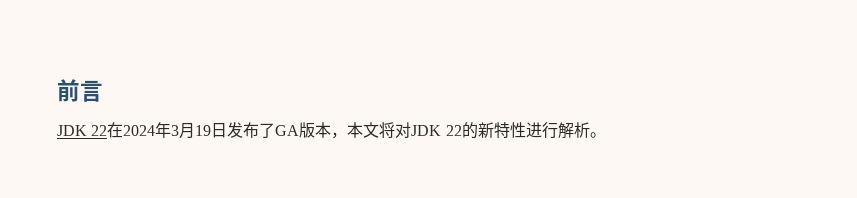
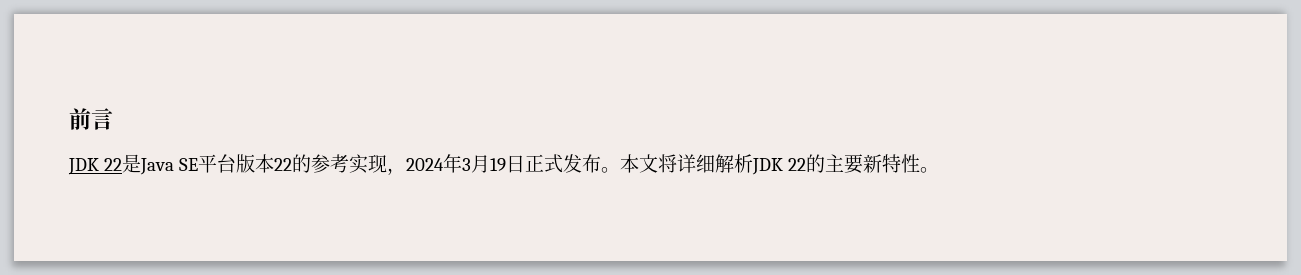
- JDK 22在2024年3月19日发布了GA版本，本文将对JDK 22的新特性进行解析。
+ JDK 22是Java SE平台版本22的参考实现，2024年3月19日正式发布。本文将详细解析JDK 22的主要新特性。

